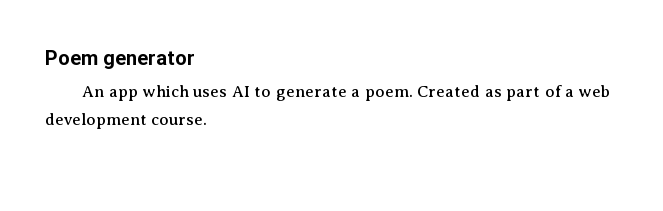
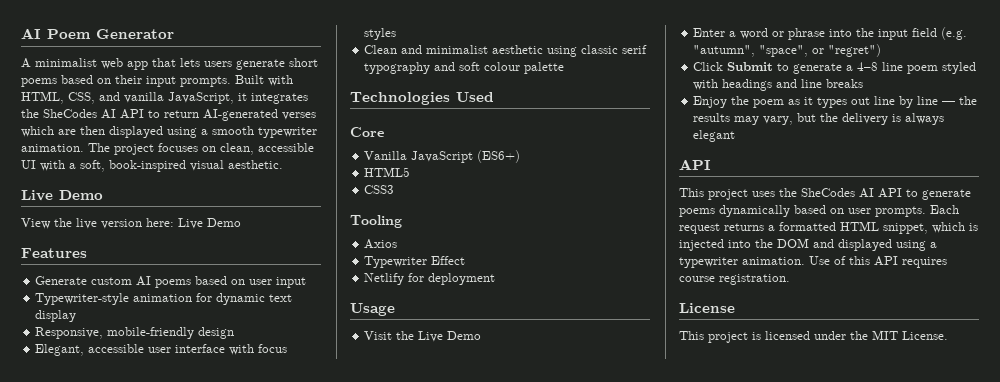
- Poem generator
- An app which uses AI to generate a poem. Created as part of a web development course.
+ AI Poem Generator
+ A minimalist web app that lets users generate short poems based on their input prompts. Built with HTML, CSS, and vanilla JavaScript, it integrates the SheCodes AI API to return AI-generated verses which are then displayed using a smooth typewriter animation. The project focuses on clean, accessible UI with a soft, book-inspired visual aesthetic.
+ Live Demo
+ View the live version here: Live Demo
+ Features
+ Generate custom AI poems based on user input
+ Typewriter-style animation for dynamic text display
+ Responsive, mobile-friendly design
+ Elegant, accessible user interface with focus styles
+ Clean and minimalist aesthetic using classic serif typography and soft colour palette
+ Technologies Used
+ Core
+ Vanilla JavaScript (ES6+)
+ HTML5
+ CSS3
+ Tooling
+ Axios
+ Typewriter Effect
+ Netlify for deployment
+ Usage
+ Visit the Live Demo
+ Enter a word or phrase into the input field (e.g. "autumn", "space", or "regret")
+ Click Submit to generate a 4–8 line poem styled with headings and line breaks
+ Enjoy the poem as it types out line by line — the results may vary, but the delivery is always elegant
+ API
+ This project uses the SheCodes AI API to generate poems dynamically based on user prompts. Each request returns a formatted HTML snippet, which is injected into the DOM and displayed using a typewriter animation. Use of this API requires course registration.
+ License
+ This project is licensed under the MIT License.

